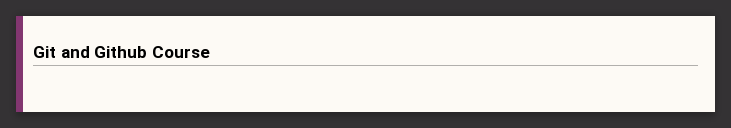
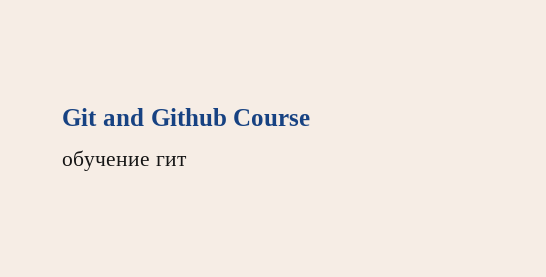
+ обучение гит

